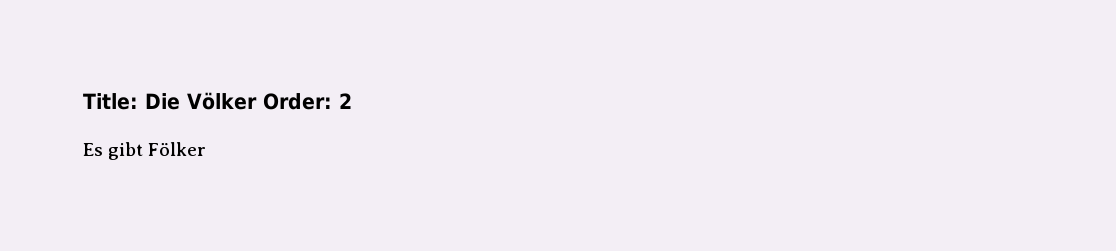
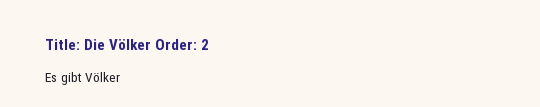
- Es gibt Fölker
+ Es gibt Völker

